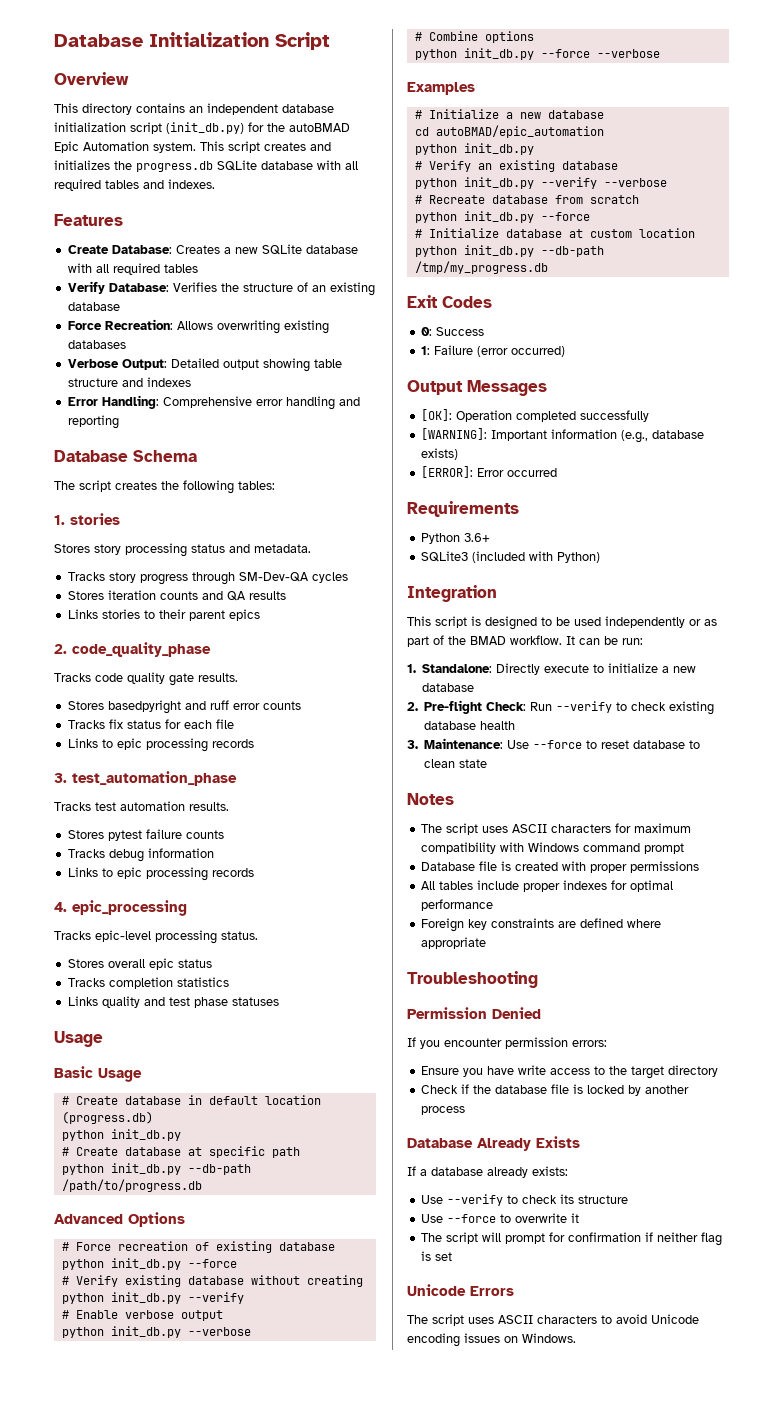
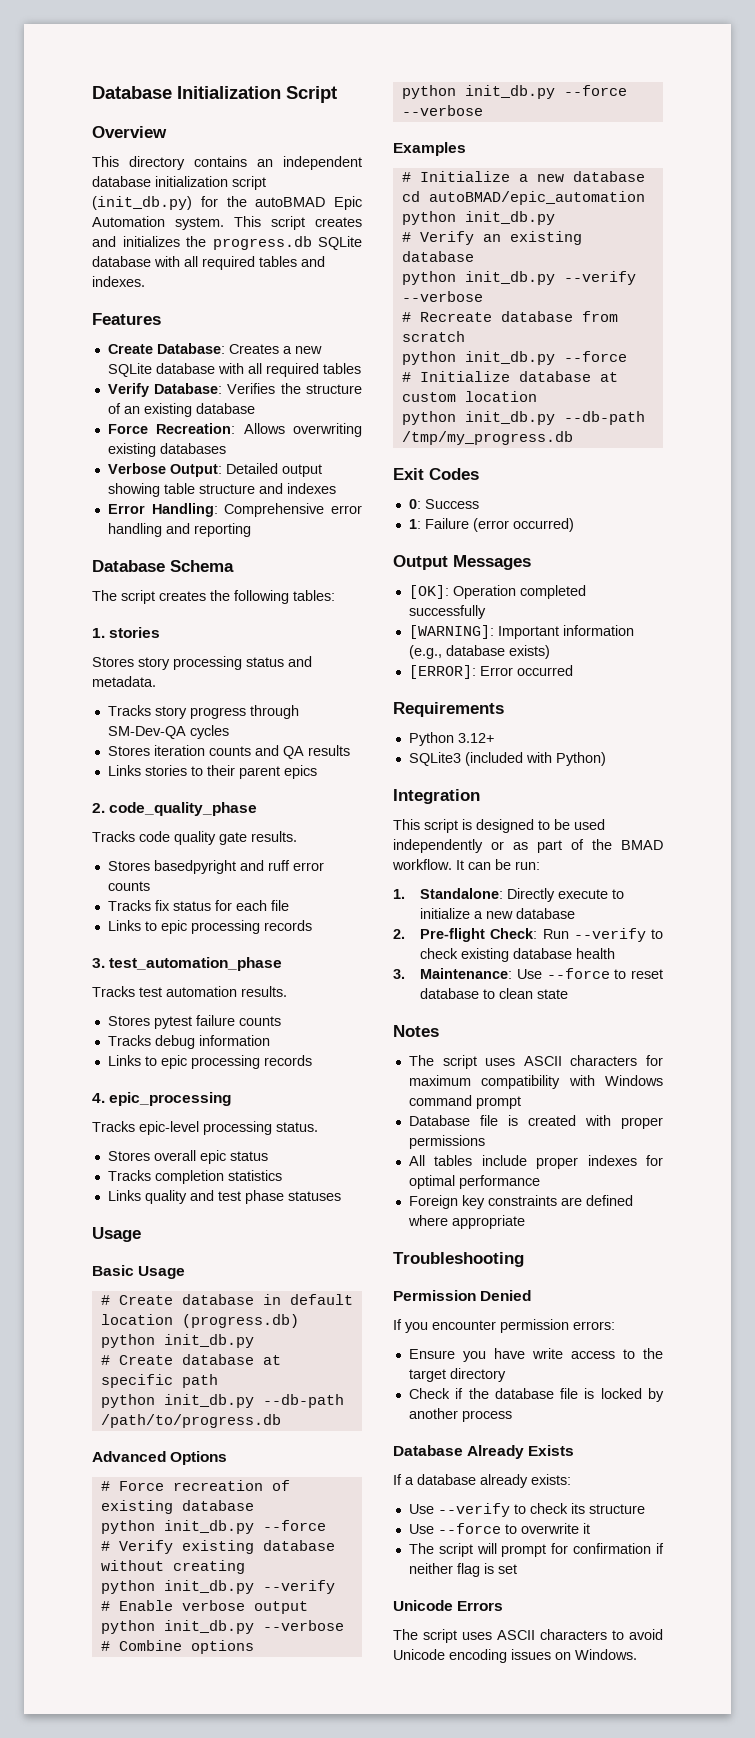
- Python 3.6+
+ Python 3.12+

